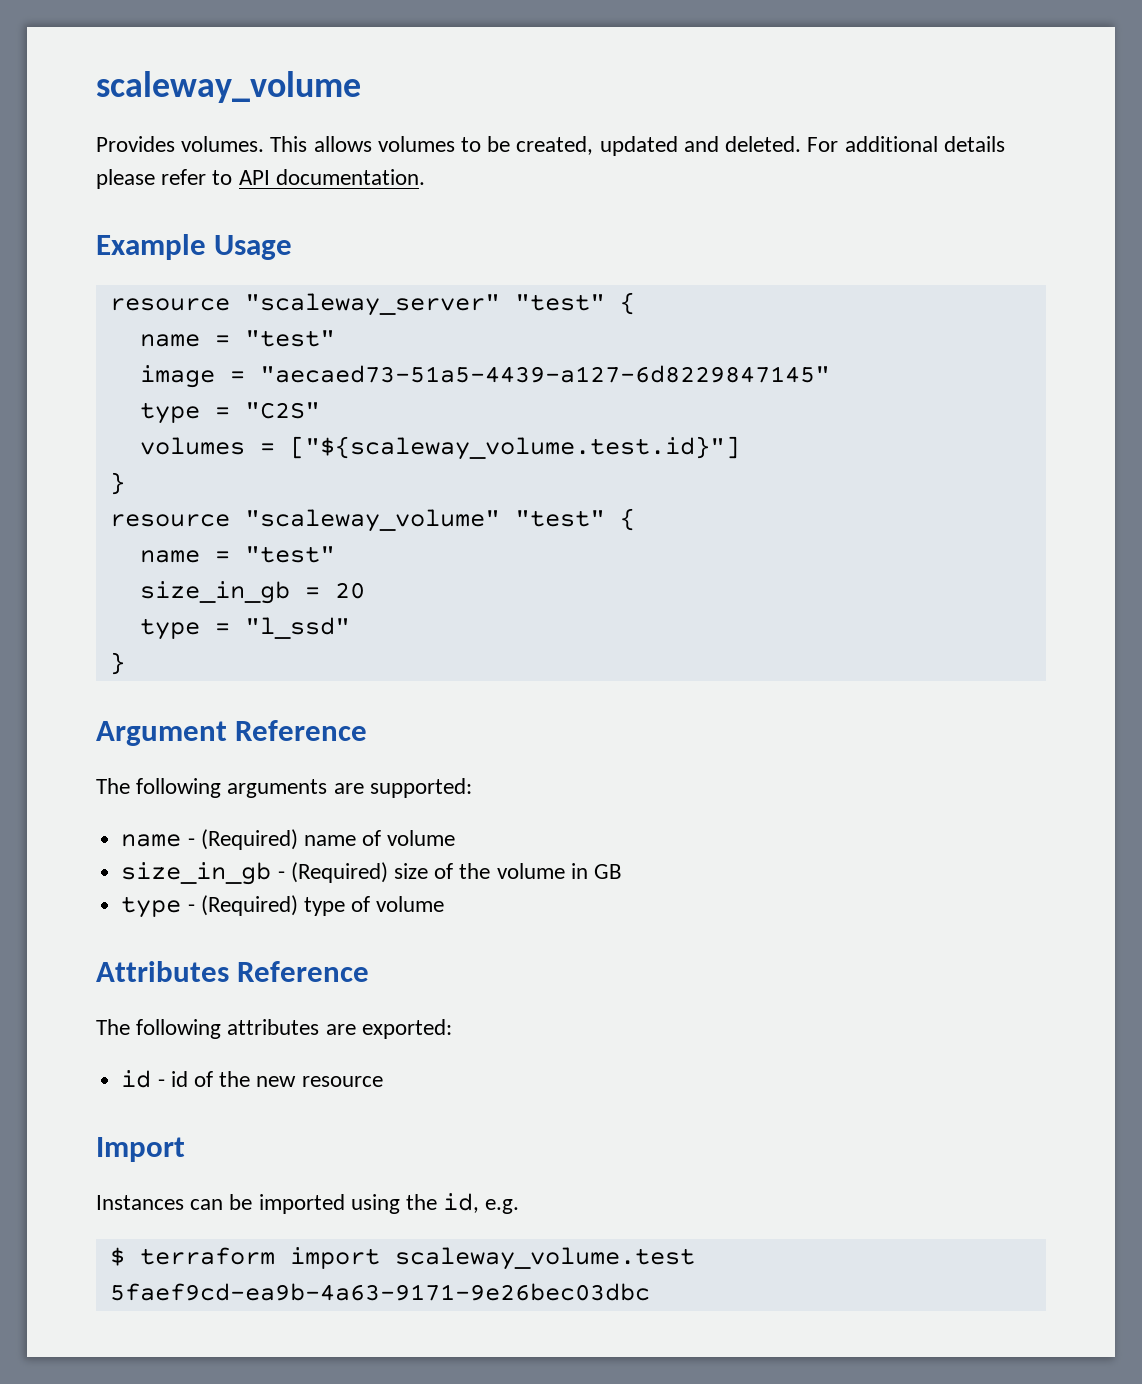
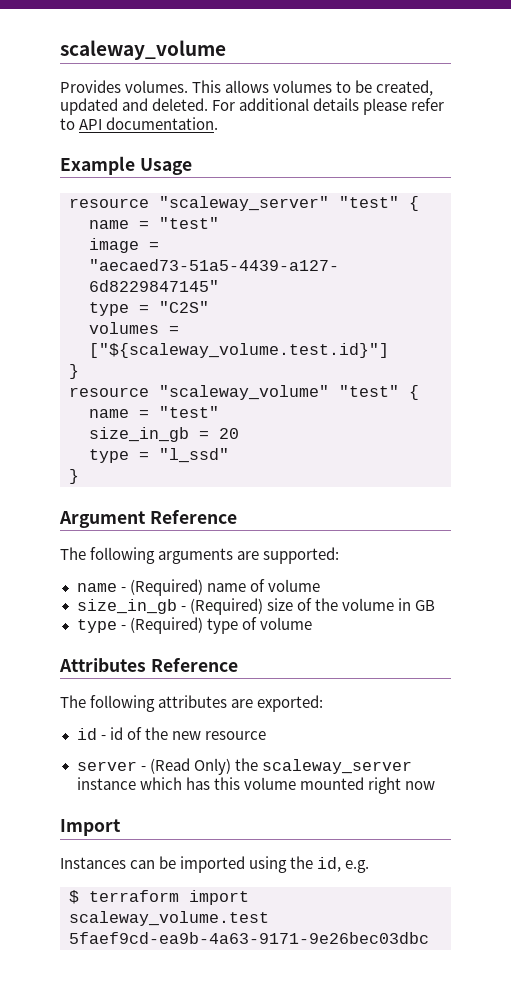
+ server - (Read Only) the scaleway_server instance which has this volume mounted right now

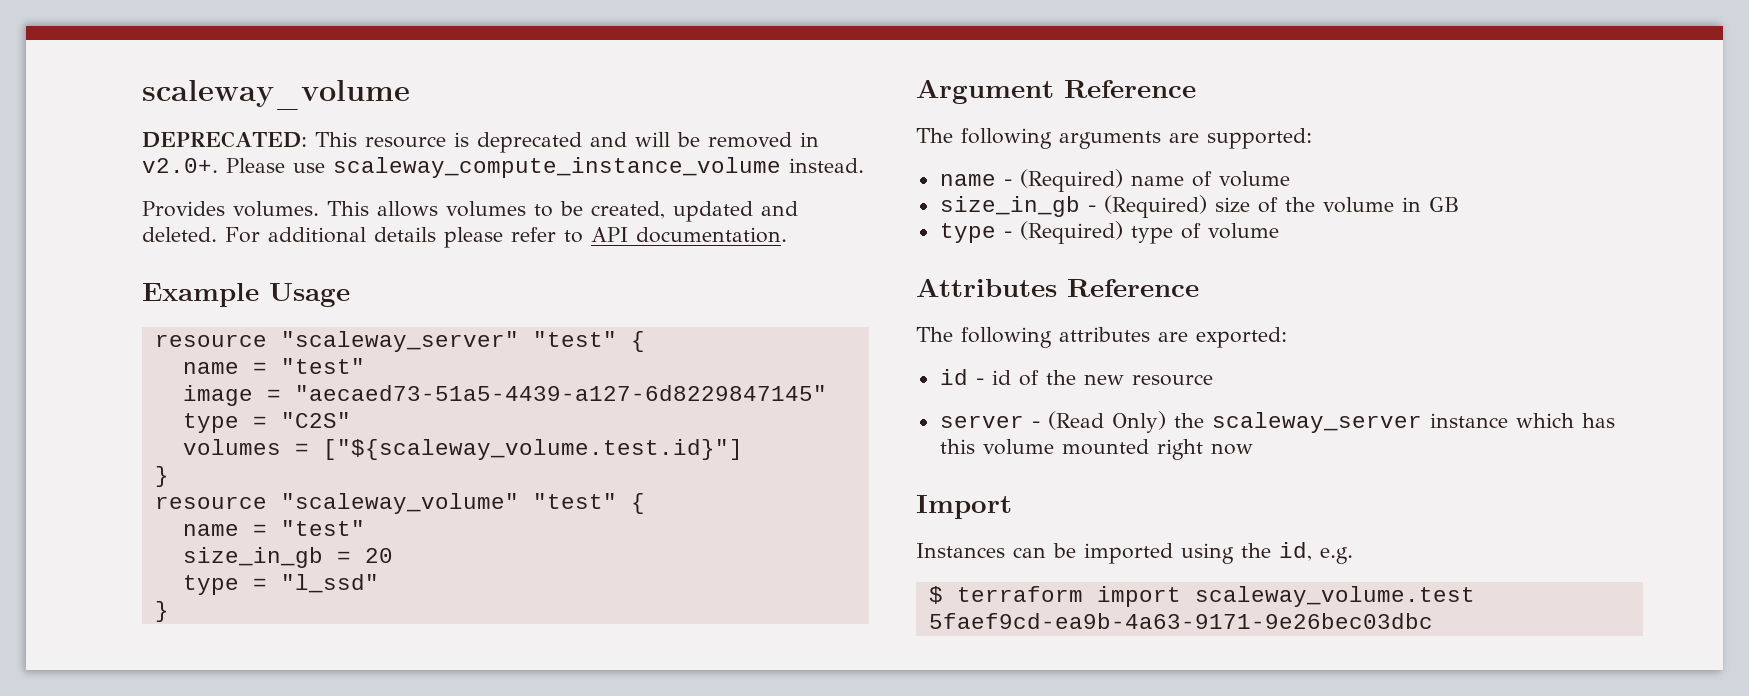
+ DEPRECATED: This resource is deprecated and will be removed in v2.0+. Please use scaleway_compute_instance_volume instead.

